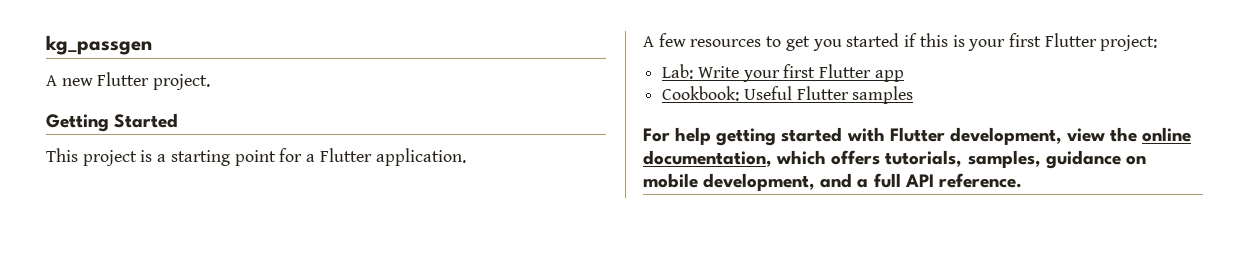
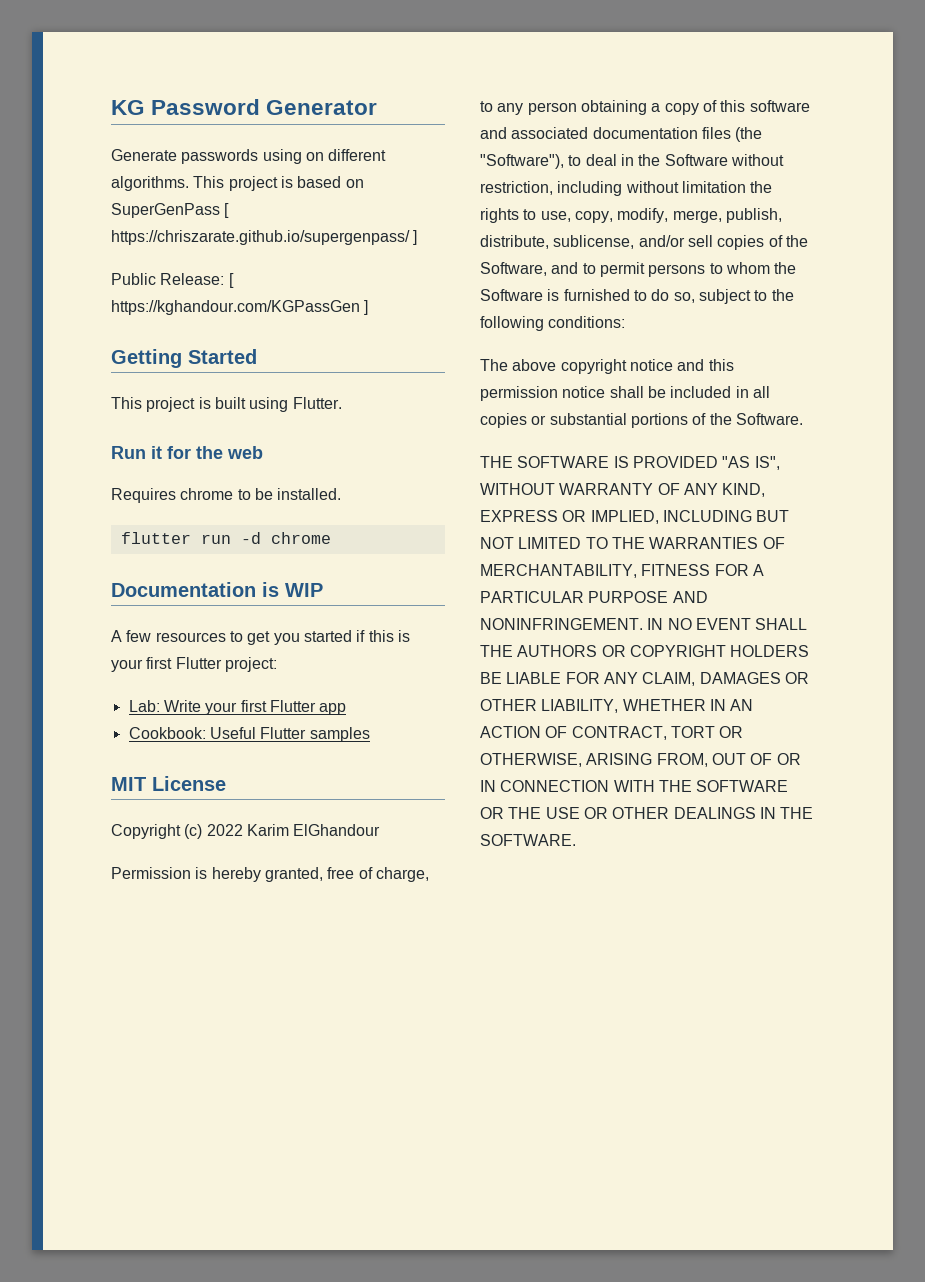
- kg_passgen
- A new Flutter project.
+ KG Password Generator
+ Generate passwords using on different algorithms. This project is based on SuperGenPass [ https://chriszarate.github.io/supergenpass/ ]
+ Public Release: [ https://kghandour.com/KGPassGen ]
- This project is a starting point for a Flutter application.
+ This project is built using Flutter.
+ Run it for the web
+ Requires chrome to be installed.
+ flutter run -d chrome
+ Documentation is WIP
- For help getting started with Flutter development, view the online documentation, which offers tutorials, samples, guidance on mobile development, and a full API reference.
+ MIT License
+ Copyright (c) 2022 Karim ElGhandour
+ Permission is hereby granted, free of charge, to any person obtaining a copy of this software and associated documentation files (the "Software"), to deal in the Software without restriction, including without limitation the rights to use, copy, modify, merge, publish, distribute, sublicense, and/or sell copies of the Software, and to permit persons to whom the Software is furnished to do so, subject to the following conditions:
+ The above copyright notice and this permission notice shall be included in all copies or substantial portions of the Software.
+ THE SOFTWARE IS PROVIDED "AS IS", WITHOUT WARRANTY OF ANY KIND, EXPRESS OR IMPLIED, INCLUDING BUT NOT LIMITED TO THE WARRANTIES OF MERCHANTABILITY, FITNESS FOR A PARTICULAR PURPOSE AND NONINFRINGEMENT. IN NO EVENT SHALL THE AUTHORS OR COPYRIGHT HOLDERS BE LIABLE FOR ANY CLAIM, DAMAGES OR OTHER LIABILITY, WHETHER IN AN ACTION OF CONTRACT, TORT OR OTHERWISE, ARISING FROM, OUT OF OR IN CONNECTION WITH THE SOFTWARE OR THE USE OR OTHER DEALINGS IN THE SOFTWARE.

